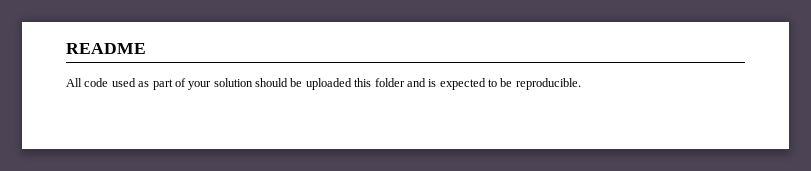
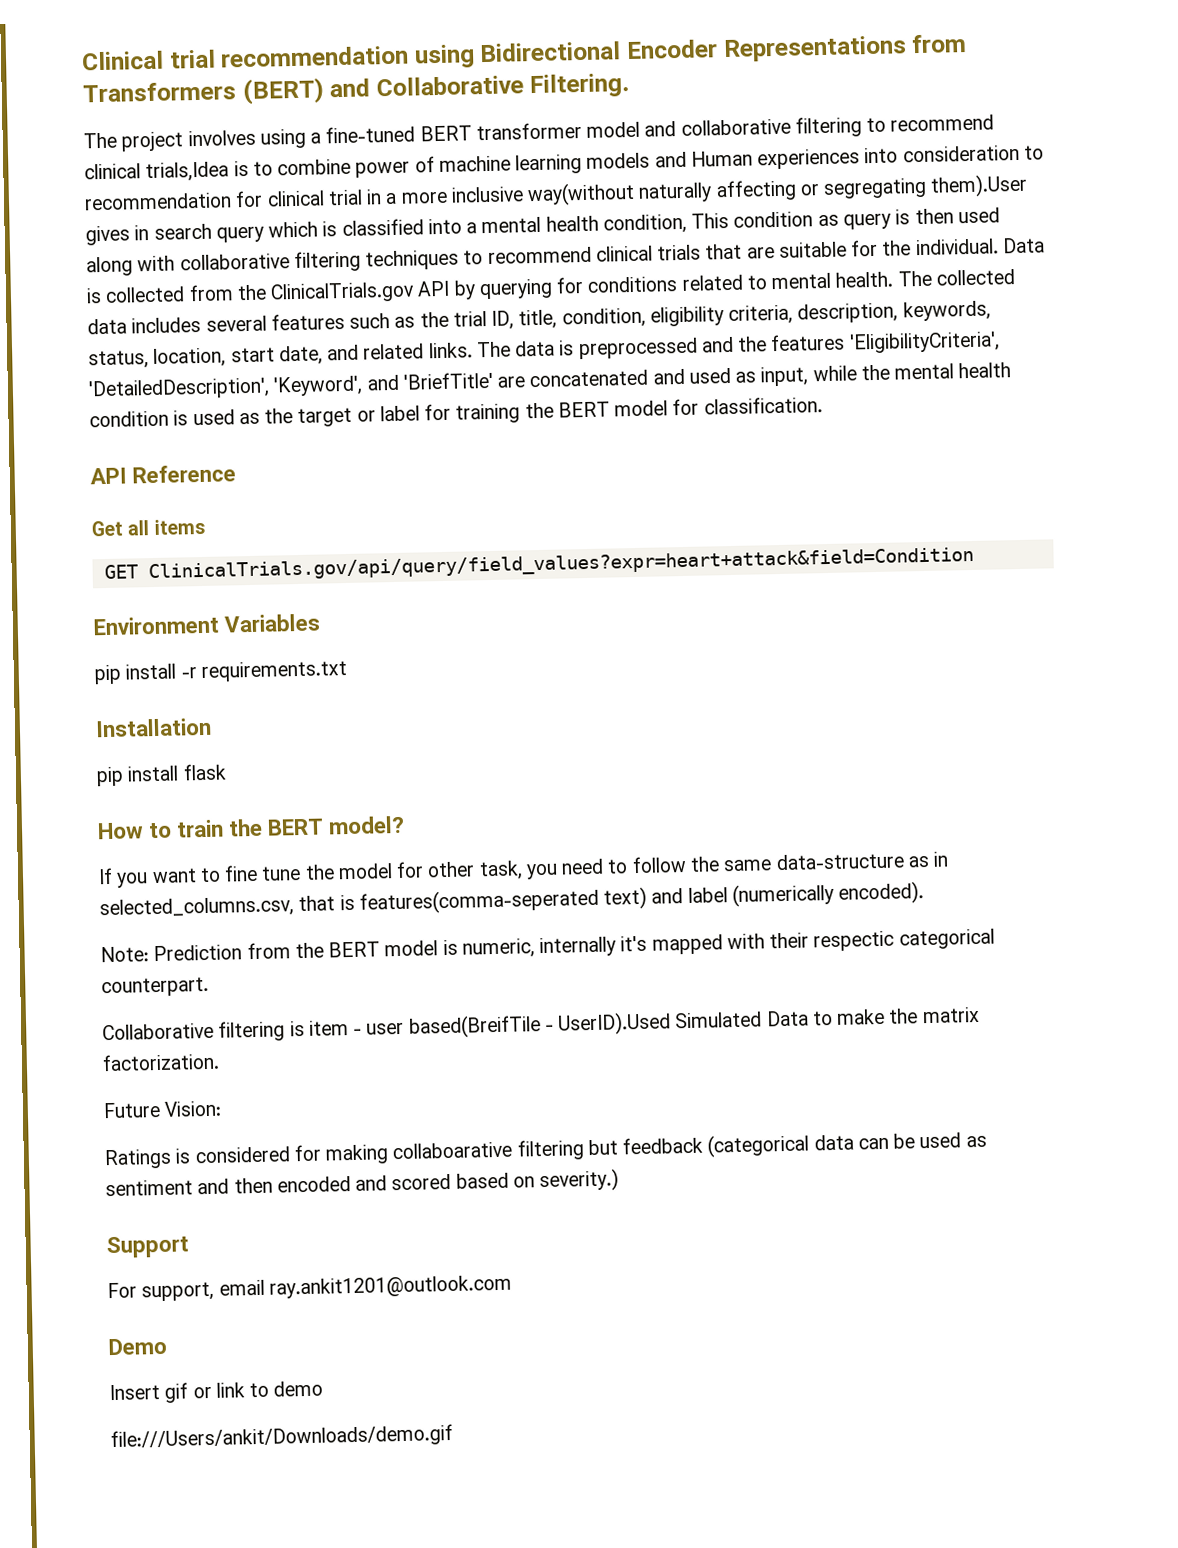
- README
- All code used as part of your solution should be uploaded this folder and is expected to be reproducible.
+ Clinical trial recommendation using Bidirectional Encoder Representations from Transformers (BERT) and Collaborative Filtering.
+ The project involves using a fine-tuned BERT transformer model and collaborative filtering to recommend clinical trials,Idea is to combine power of machine learning models and Human experiences into consideration to recommendation for clinical trial in a more inclusive way(without naturally affecting or segregating them).User gives in search query which is classified into a mental health condition, This condition as query is then used along with collaborative filtering techniques to recommend clinical trials that are suitable for the individual. Data is collected from the ClinicalTrials.gov API by querying for conditions related to mental health. The collected data includes several features such as the trial ID, title, condition, eligibility criteria, description, keywords, status, location, start date, and related links. The data is preprocessed and the features 'EligibilityCriteria', 'DetailedDescription', 'Keyword', and 'BriefTitle' are concatenated and used as input, while the mental health condition is used as the target or label for training the BERT model for classification.
+ API Reference
+ Get all items
+ GET ClinicalTrials.gov/api/query/field_values?expr=heart+attack&field=Condition
+ Environment Variables
+ pip install -r requirements.txt
+ Installation
+ pip install flask
+ How to train the BERT model?
+ If you want to fine tune the model for other task, you need to follow the same data-structure as in selected_columns.csv, that is features(comma-seperated text) and label (numerically encoded).
+ Note: Prediction from the BERT model is numeric, internally it's mapped with their respectic categorical counterpart.
+ Collaborative filtering is item - user based(BreifTile - UserID).Used Simulated Data to make the matrix factorization.
+ Future Vision:
+ Ratings is considered for making collaboarative filtering but feedback (categorical data can be used as sentiment and then encoded and scored based on severity.)
+ Support
+ For support, email ray.ankit1201@outlook.com
+ Demo
+ Insert gif or link to demo
+ file:///Users/ankit/Downloads/demo.gif

